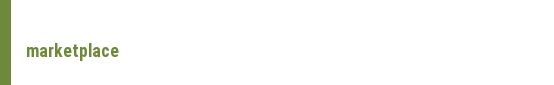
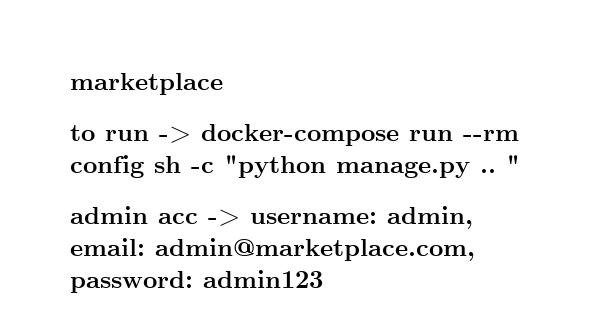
+ to run -> docker-compose run --rm config sh -c "python manage.py .. "
+ admin acc -> username: admin, email: admin@marketplace.com, password: admin123

